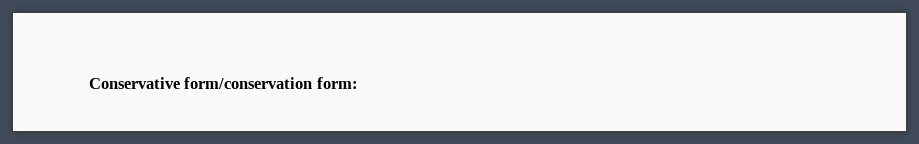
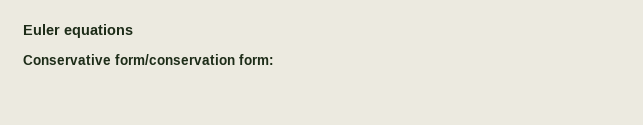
+ Euler equations

